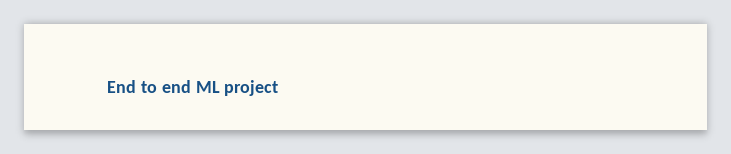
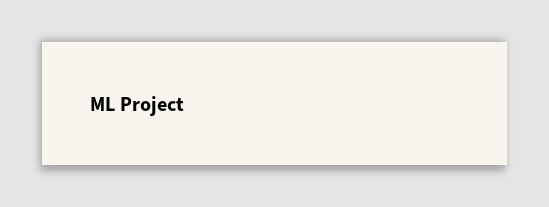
- End to end ML project
+ ML Project

